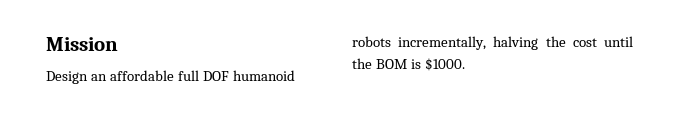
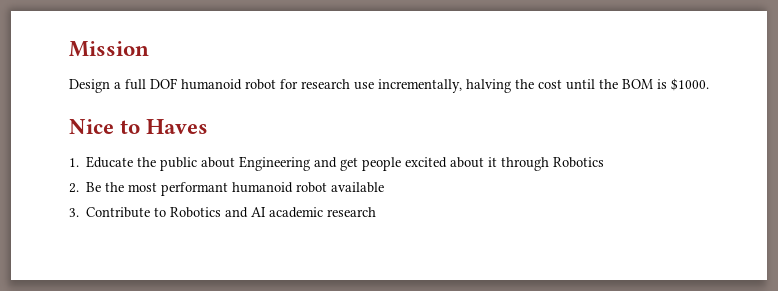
- Design an affordable full DOF humanoid robots incrementally, halving the cost until the BOM is $1000.
+ Design a full DOF humanoid robot for research use incrementally, halving the cost until the BOM is $1000.
+ Nice to Haves
+ 1. Educate the public about Engineering and get people excited about it through Robotics
+ 2. Be the most performant humanoid robot available
+ 3. Contribute to Robotics and AI academic research

